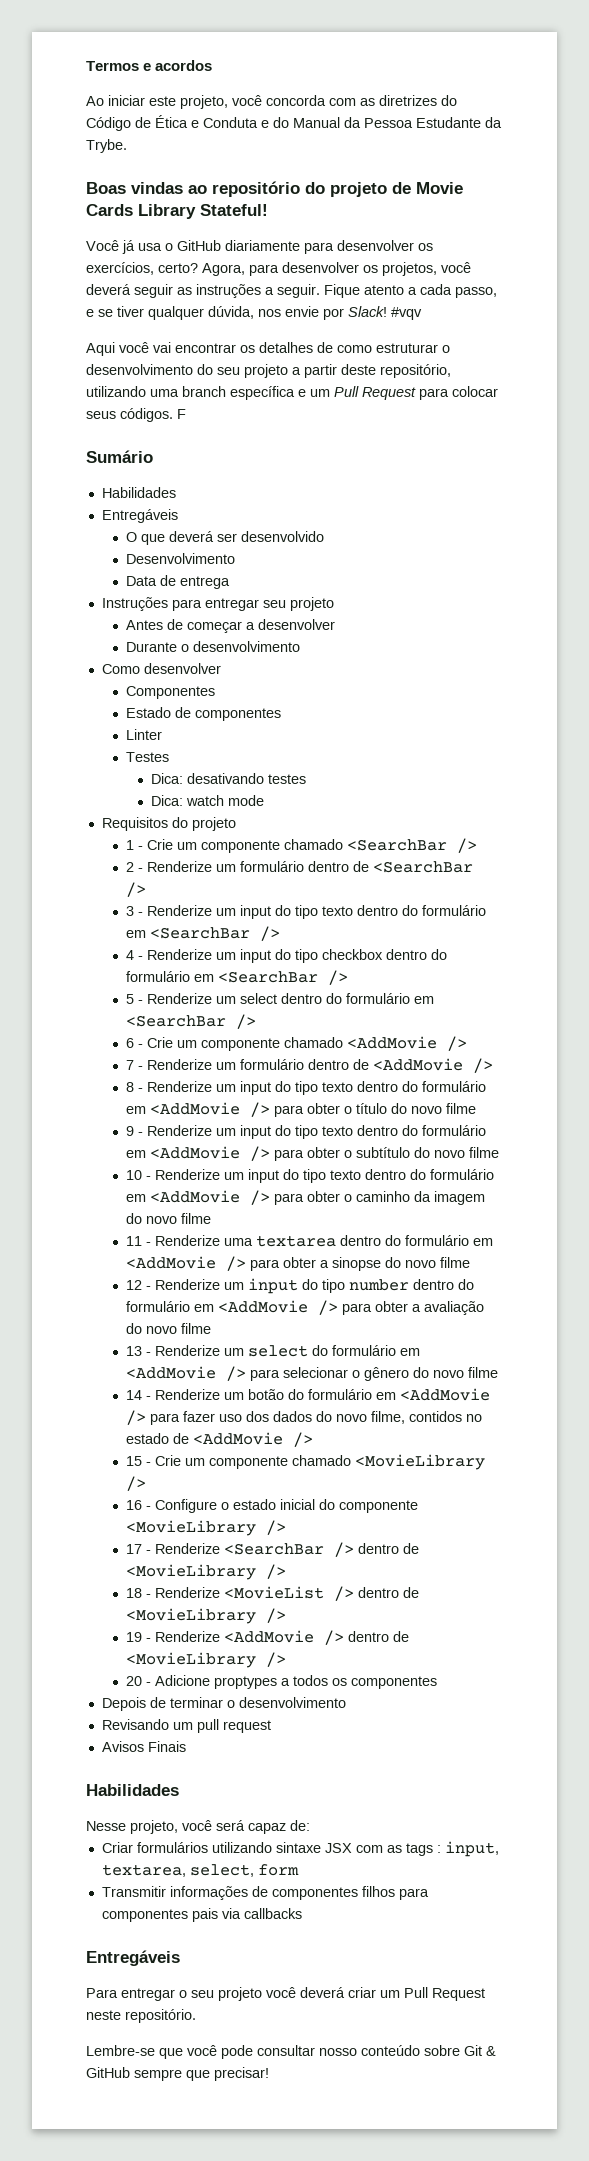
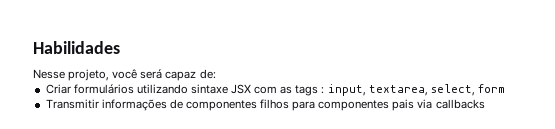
- Termos e acordos
- Ao iniciar este projeto, você concorda com as diretrizes do Código de Ética e Conduta e do Manual da Pessoa Estudante da Trybe.
- Boas vindas ao repositório do projeto de Movie Cards Library Stateful!
- Você já usa o GitHub diariamente para desenvolver os exercícios, certo? Agora, para desenvolver os projetos, você deverá seguir as instruções a seguir. Fique atento a cada passo, e se tiver qualquer dúvida, nos envie por Slack! #vqv
- Aqui você vai encontrar os detalhes de como estruturar o desenvolvimento do seu projeto a partir deste repositório, utilizando uma branch específica e um Pull Request para colocar seus códigos. F
- Sumário
- Habilidades
- Entregáveis
- O que deverá ser desenvolvido
- Desenvolvimento
- Data de entrega
- Instruções para entregar seu projeto
- Antes de começar a desenvolver
- Durante o desenvolvimento
- Como desenvolver
- Componentes
- Estado de componentes
- Linter
- Testes
- Dica: desativando testes
- Dica: watch mode
- Requisitos do projeto
- 1 - Crie um componente chamado <SearchBar />
- 2 - Renderize um formulário dentro de <SearchBar />
- 3 - Renderize um input do tipo texto dentro do formulário em <SearchBar />
- 4 - Renderize um input do tipo checkbox dentro do formulário em <SearchBar />
- 5 - Renderize um select dentro do formulário em <SearchBar />
- 6 - Crie um componente chamado <AddMovie />
- 7 - Renderize um formulário dentro de <AddMovie />
- 8 - Renderize um input do tipo texto dentro do formulário em <AddMovie /> para obter o título do novo filme
- 9 - Renderize um input do tipo texto dentro do formulário em <AddMovie /> para obter o subtítulo do novo filme
- 10 - Renderize um input do tipo texto dentro do formulário em <AddMovie /> para obter o caminho da imagem do novo filme
- 11 - Renderize uma textarea dentro do formulário em <AddMovie /> para obter a sinopse do novo filme
- 12 - Renderize um input do tipo number dentro do formulário em <AddMovie /> para obter a avaliação do novo filme
- 13 - Renderize um select do formulário em <AddMovie /> para selecionar o gênero do novo filme
- 14 - Renderize um botão do formulário em <AddMovie /> para fazer uso dos dados do novo filme, contidos no estado de <AddMovie />
- 15 - Crie um componente chamado <MovieLibrary />
- 16 - Configure o estado inicial do componente <MovieLibrary />
- 17 - Renderize <SearchBar /> dentro de <MovieLibrary />
- 18 - Renderize <MovieList /> dentro de <MovieLibrary />
- 19 - Renderize <AddMovie /> dentro de <MovieLibrary />
- 20 - Adicione proptypes a todos os componentes
- Depois de terminar o desenvolvimento
- Revisando um pull request
- Avisos Finais
  Transmitir informações de componentes filhos para componentes pais via callbacks
- Entregáveis
- Para entregar o seu projeto você deverá criar um Pull Request neste repositório.
- Lembre-se que você pode consultar nosso conteúdo sobre Git & GitHub sempre que precisar!

